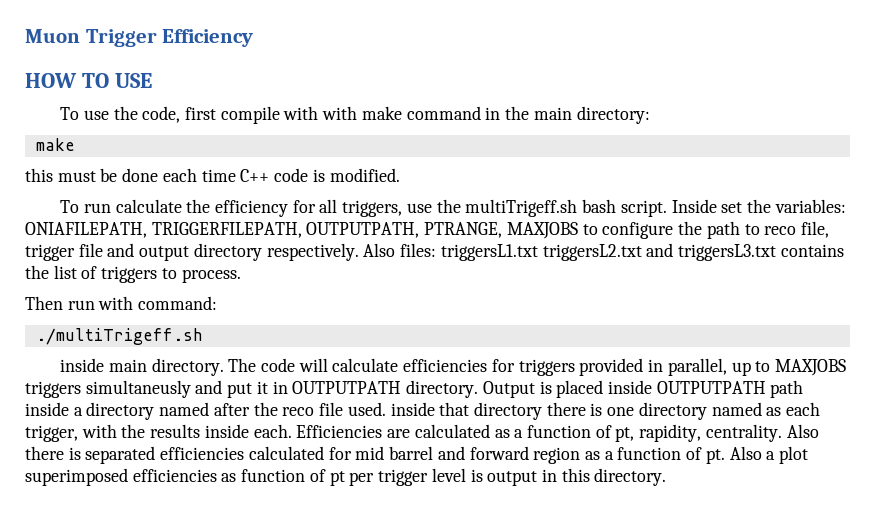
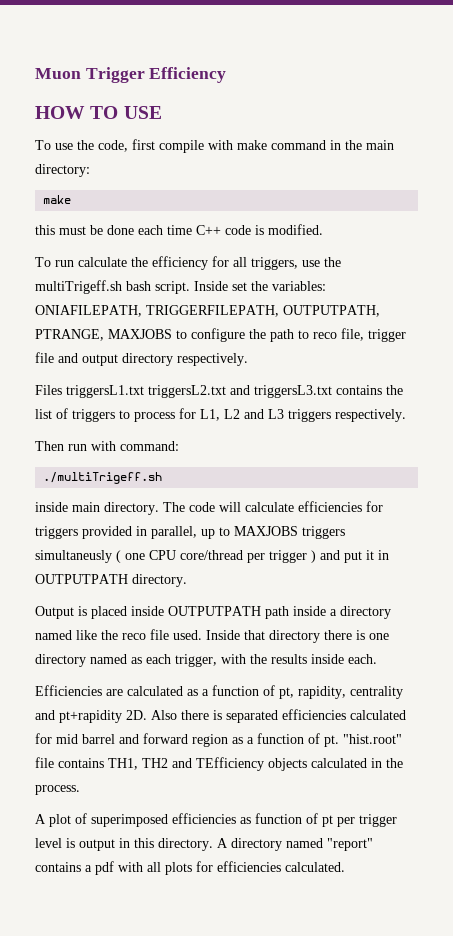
- To use the code, first compile with with make command in the main directory:
+ To use the code, first compile with make command in the main directory:
- Inside set the variables: ONIAFILEPATH, TRIGGERFILEPATH, OUTPUTPATH, PTRANGE, MAXJOBS to configure the path to reco file, trigger file and output directory respectively. Also files: triggersL1.txt triggersL2.txt and triggersL3.txt contains the list of triggers to process.
+ Inside set the variables: ONIAFILEPATH, TRIGGERFILEPATH, OUTPUTPATH, PTRANGE, MAXJOBS to configure the path to reco file, trigger file and output directory respectively.
+ Files triggersL1.txt triggersL2.txt and triggersL3.txt contains the list of triggers to process for L1, L2 and L3 triggers respectively.
- The code will calculate efficiencies for triggers provided in parallel, up to MAXJOBS triggers simultaneusly and put it in OUTPUTPATH directory. Output is placed inside OUTPUTPATH path inside a directory named after the reco file used. inside that directory there is one directory named as each trigger, with the results inside each. Efficiencies are calculated as a function of pt, rapidity, centrality.
+ The code will calculate efficiencies for triggers provided in parallel, up to MAXJOBS triggers simultaneusly ( one CPU core/thread per trigger ) and put it in OUTPUTPATH directory.
+ Output is placed inside OUTPUTPATH path inside a directory named like the reco file used. Inside that directory there is one directory named as each trigger, with the results inside each.
+ Efficiencies are calculated as a function of pt, rapidity, centrality and pt+rapidity 2D.
- Also a plot superimposed efficiencies as function of pt per trigger level is output in this directory.
+ "hist.root" file contains TH1, TH2 and TEfficiency objects calculated in the process.
+ A plot of superimposed efficiencies as function of pt per trigger level is output in this directory.
+ A directory named "report" contains a pdf with all plots for efficiencies calculated.

